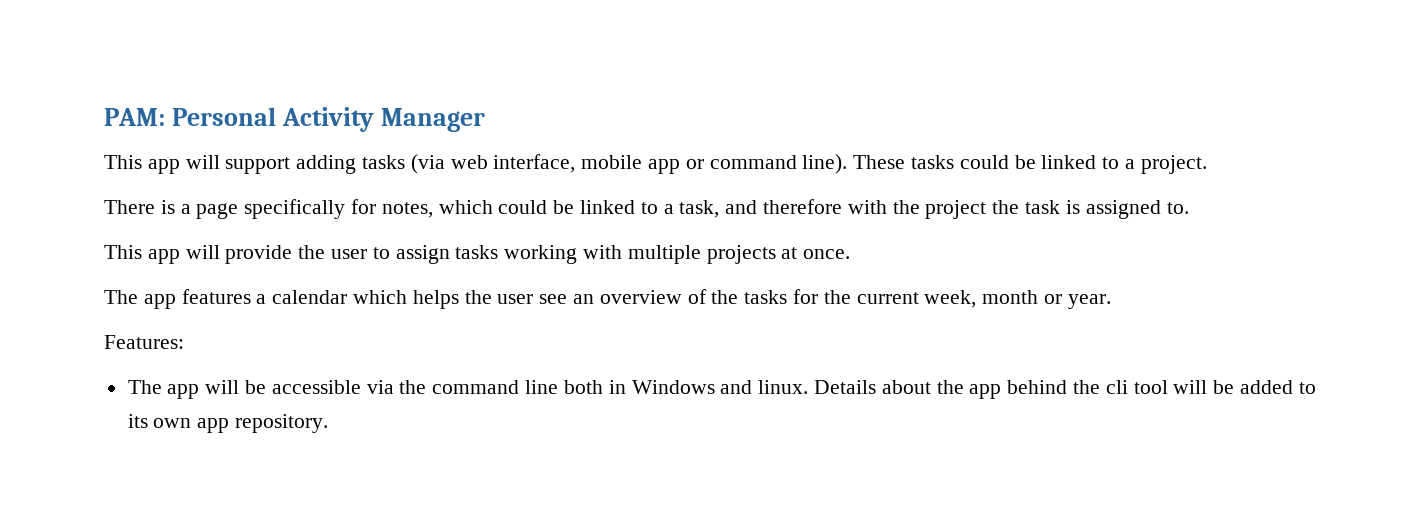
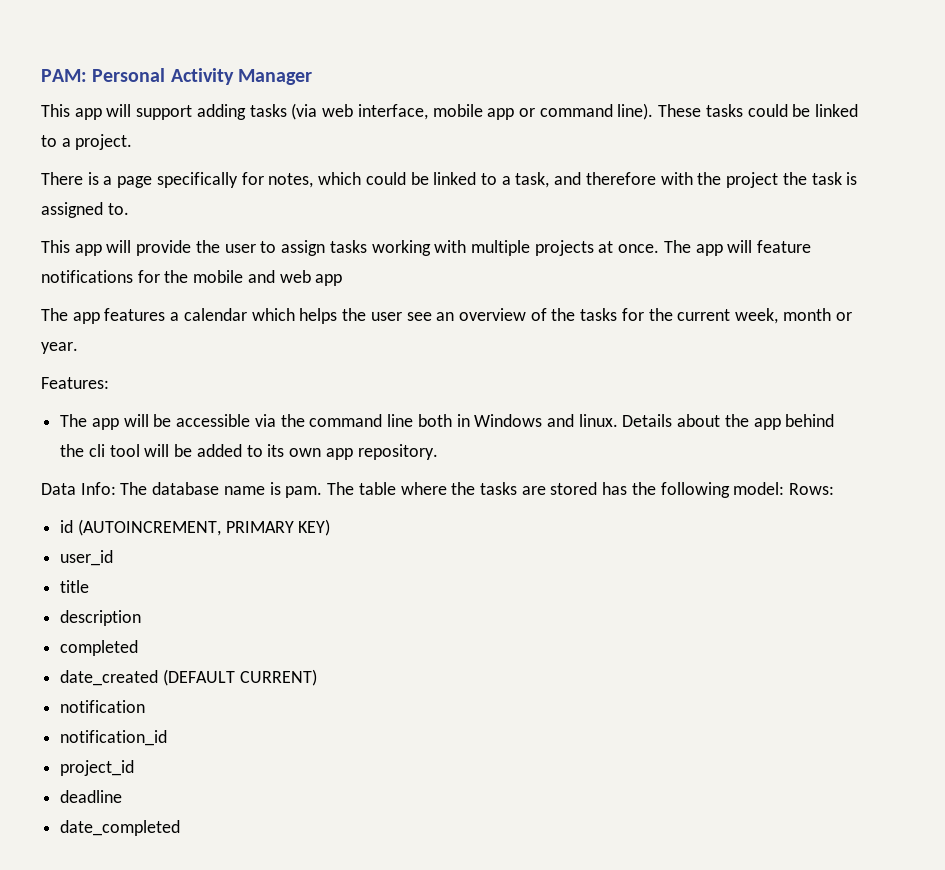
+ The app will feature notifications for the mobile and web app
+ Data Info: The database name is pam. The table where the tasks are stored has the following model: Rows:
+ id (AUTOINCREMENT, PRIMARY KEY)
+ user_id
+ title
+ description
+ completed
+ date_created (DEFAULT CURRENT)
+ notification
+ notification_id
+ project_id
+ deadline
+ date_completed

